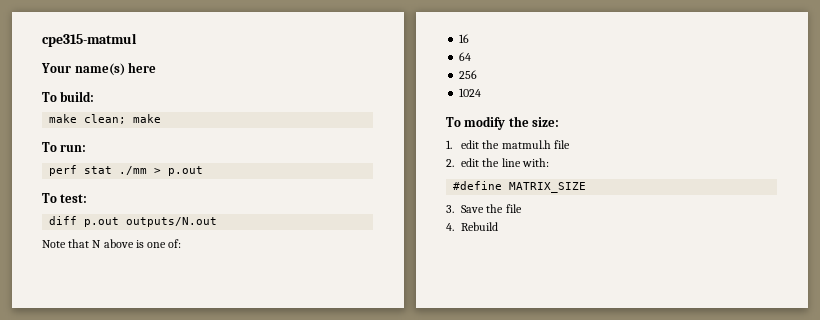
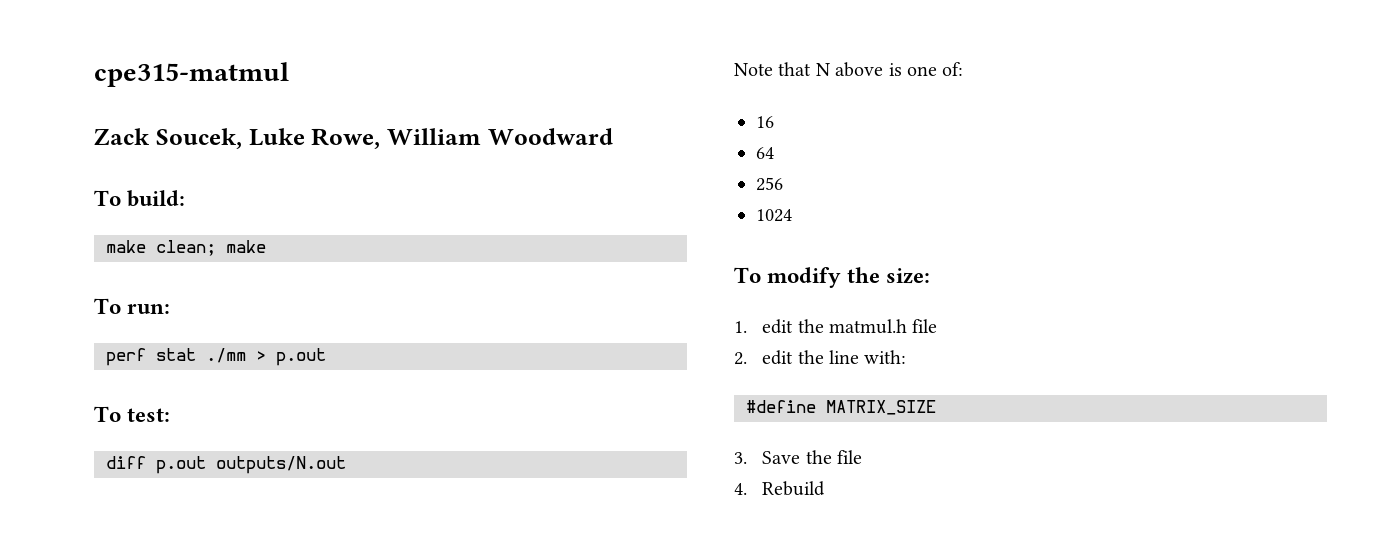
- Your name(s) here
+ Zack Soucek, Luke Rowe, William Woodward

